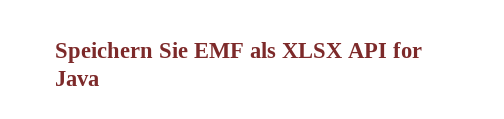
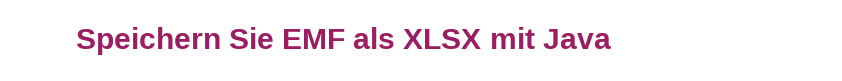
- Speichern Sie EMF als XLSX API for Java
+ Speichern Sie EMF als XLSX mit Java

